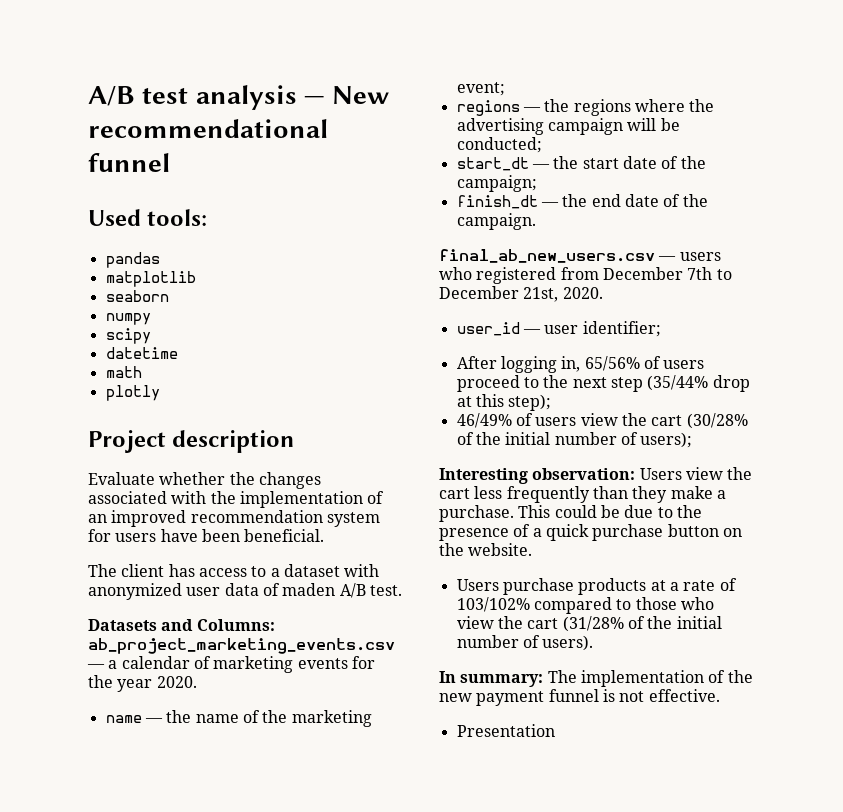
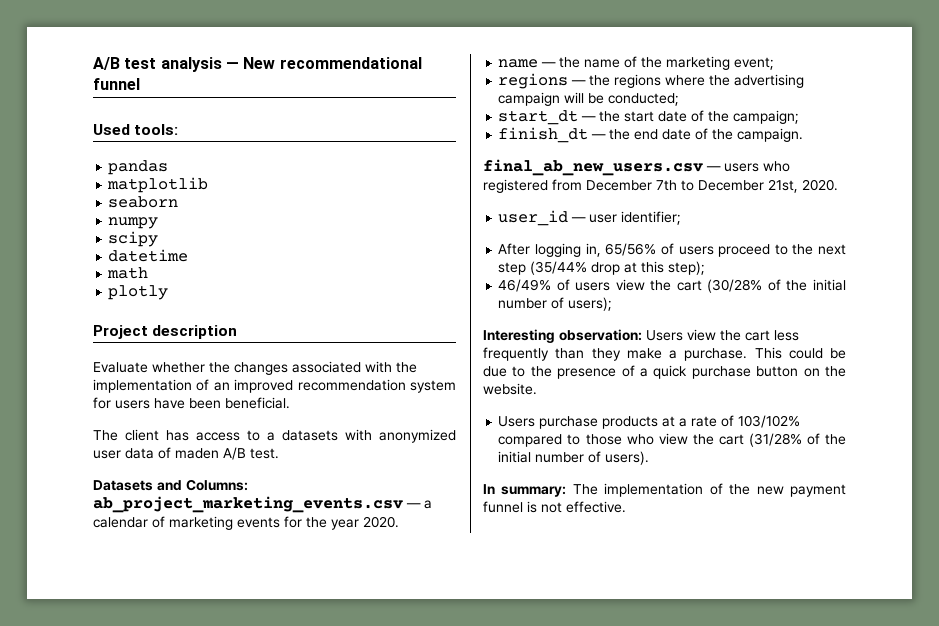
- The client has access to a dataset with anonymized user data of maden A/B test.
+ The client has access to a datasets with anonymized user data of maden A/B test.
- Presentation

